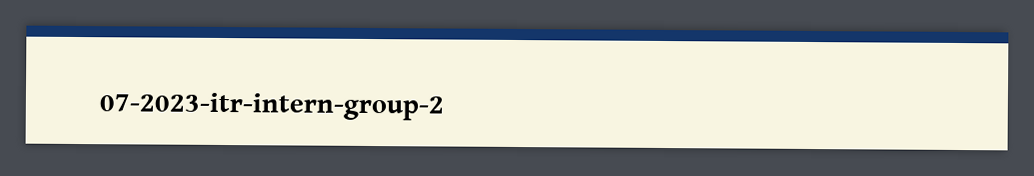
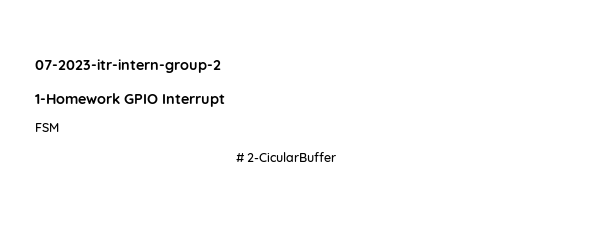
+ 1-Homework GPIO Interrupt
+ FSM
+ # 2-CicularBuffer

